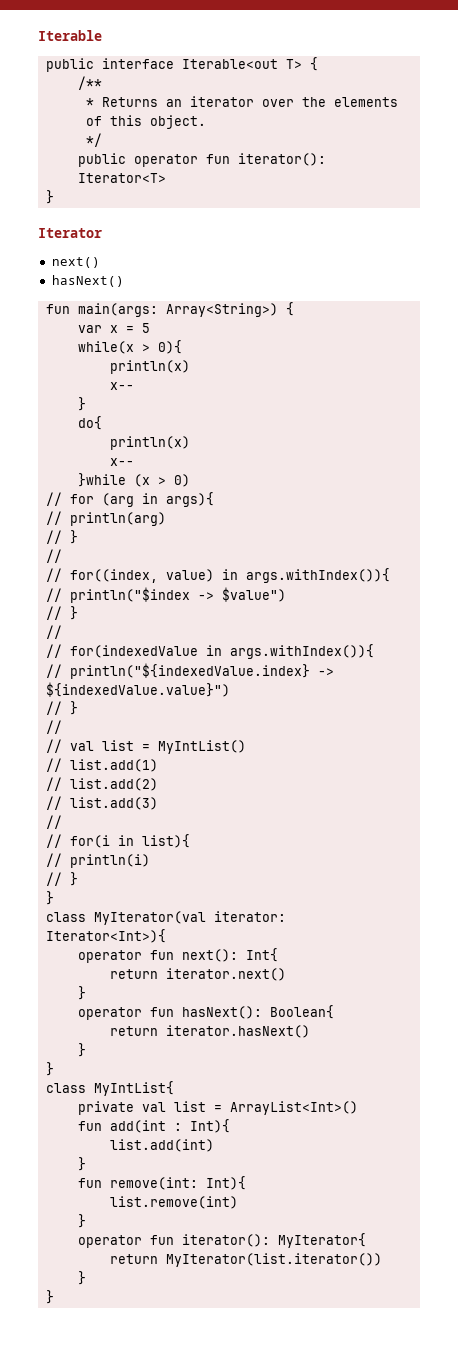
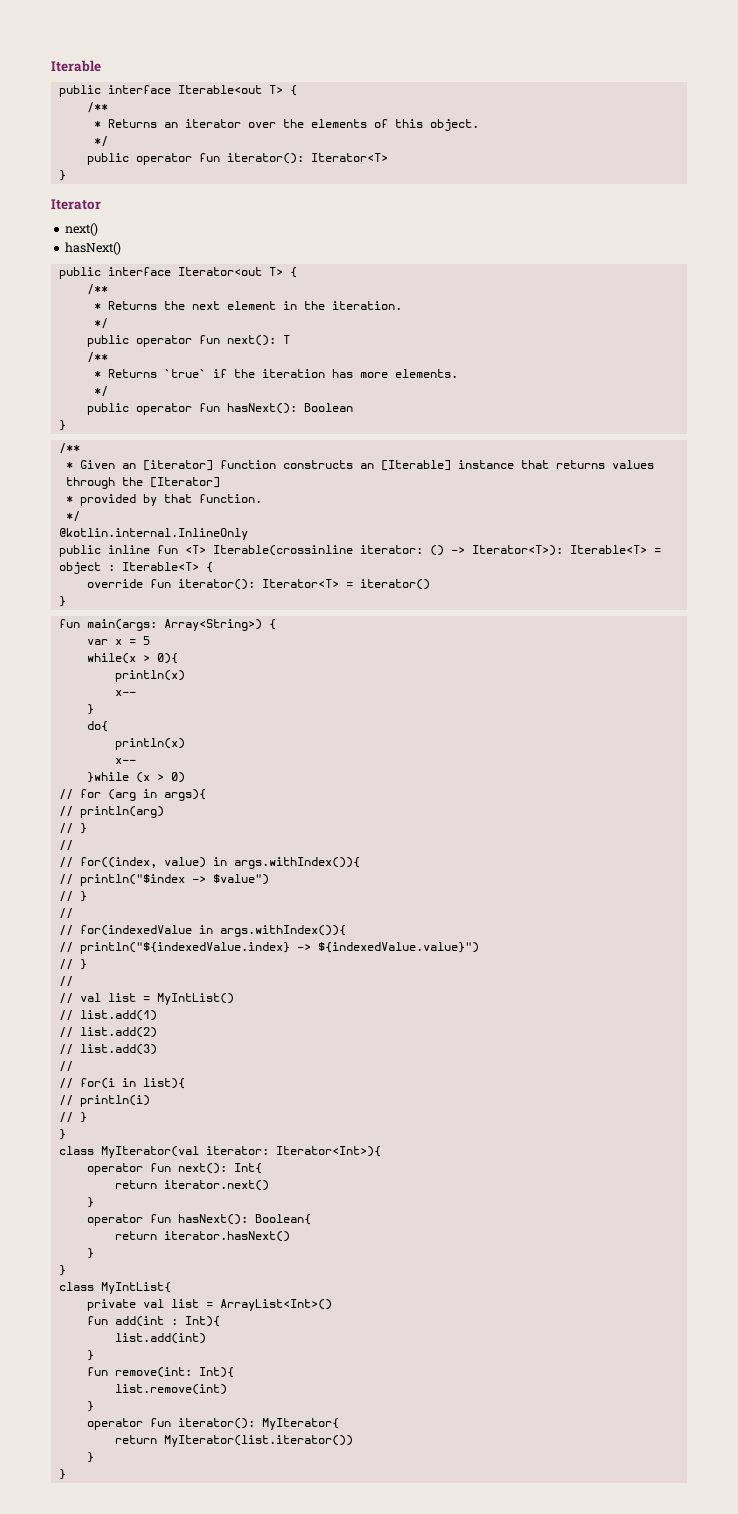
+ public interface Iterator<out T> {
+ /**
+ * Returns the next element in the iteration.
+ */
+ public operator fun next(): T
+ /**
+ * Returns `true` if the iteration has more elements.
+ */
+ public operator fun hasNext(): Boolean
+ }
+ /**
+ * Given an [iterator] function constructs an [Iterable] instance that returns values through the [Iterator]
+ * provided by that function.
+ */
+ @kotlin.internal.InlineOnly
+ public inline fun <T> Iterable(crossinline iterator: () -> Iterator<T>): Iterable<T> = object : Iterable<T> {
+ override fun iterator(): Iterator<T> = iterator()
+ }

